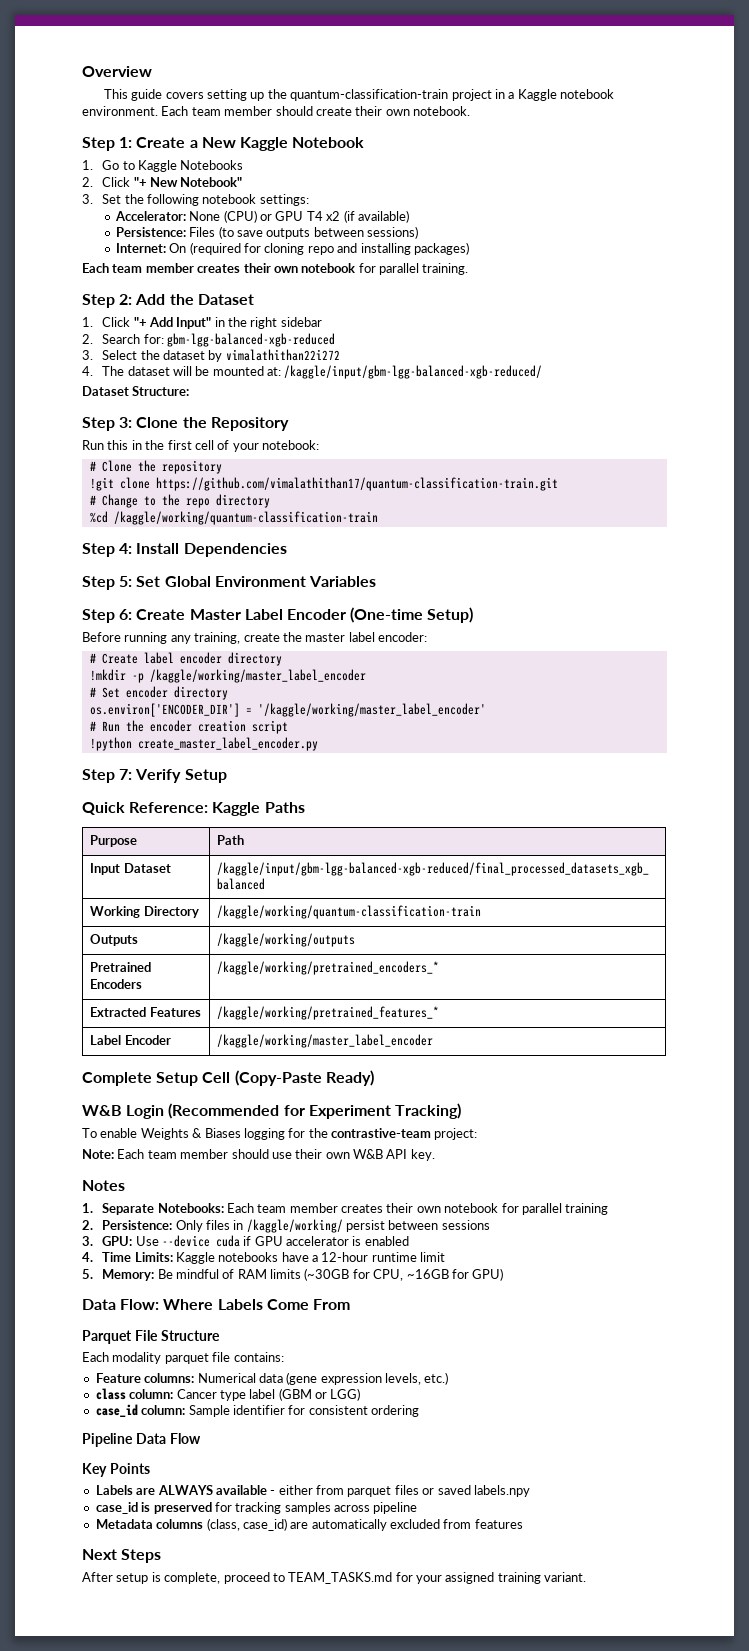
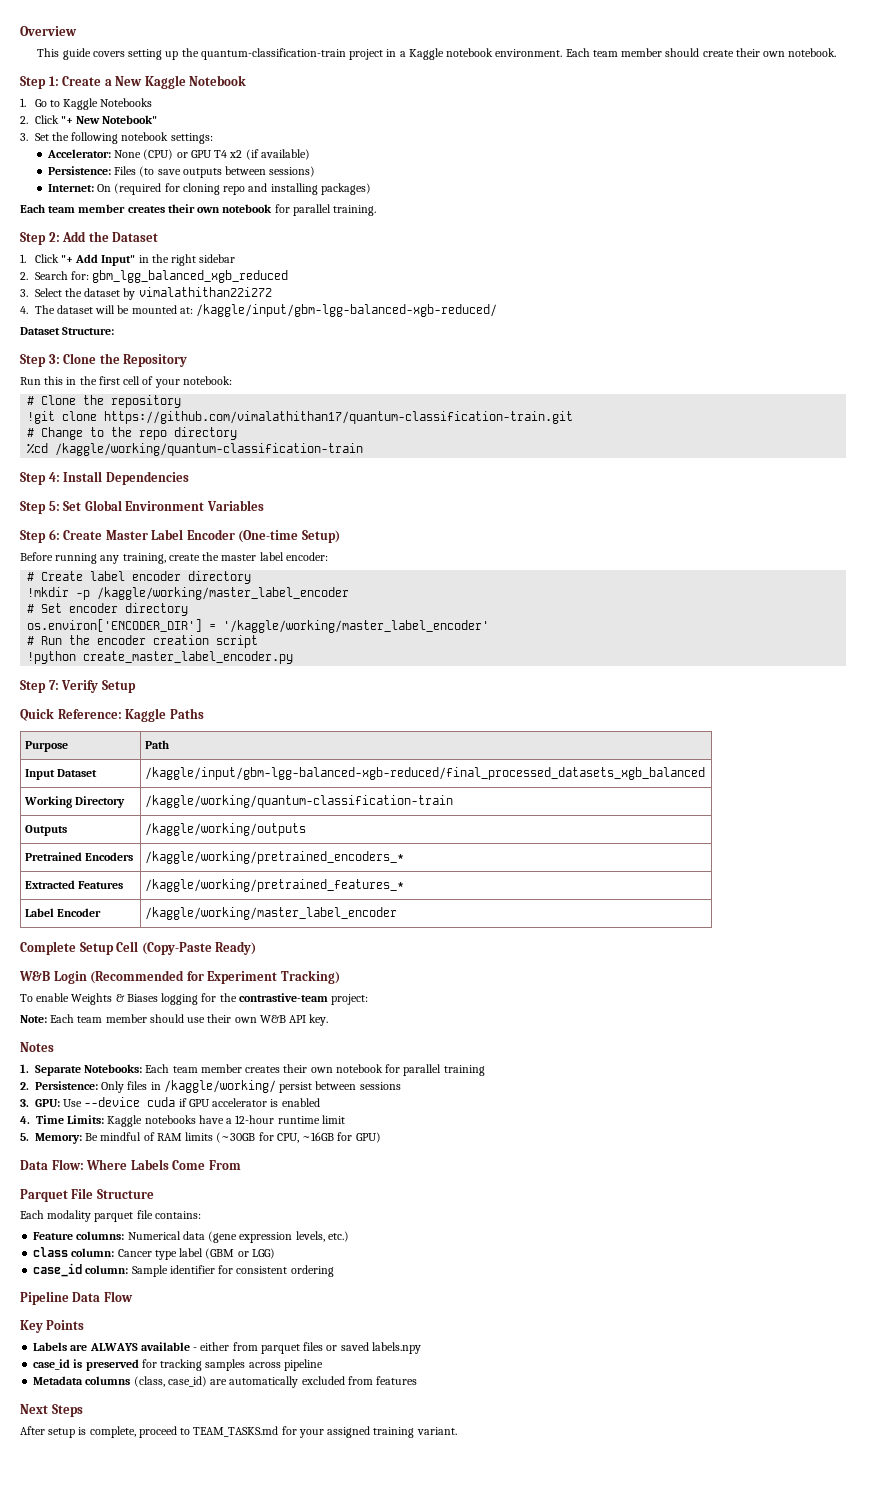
- 2. Search for: gbm-lgg-balanced-xgb-reduced
+ 2. Search for: gbm_lgg_balanced_xgb_reduced

